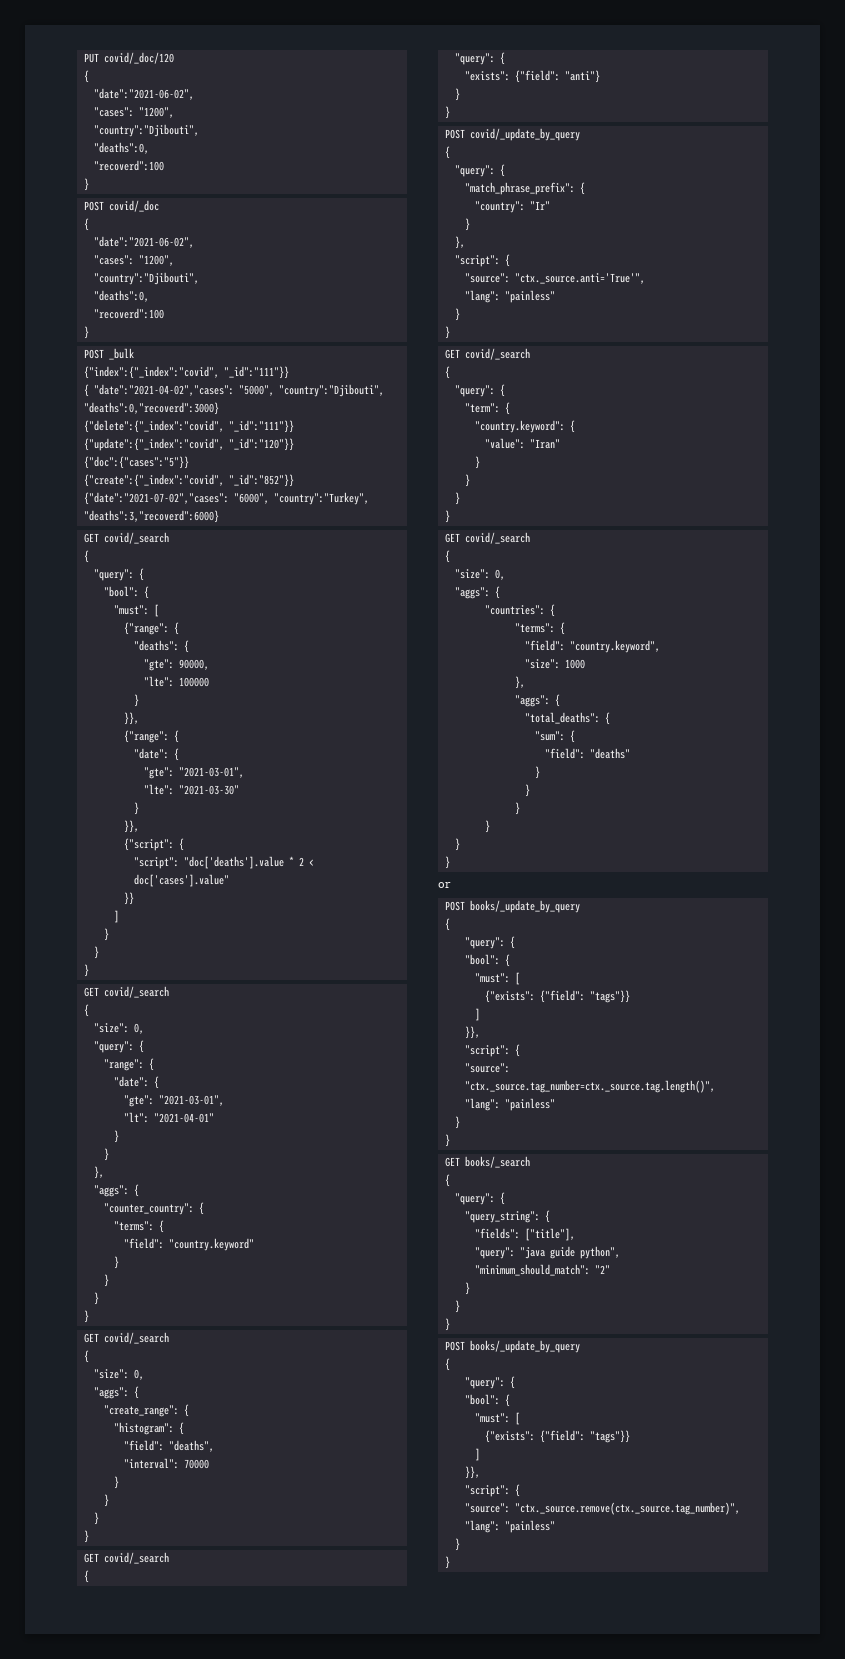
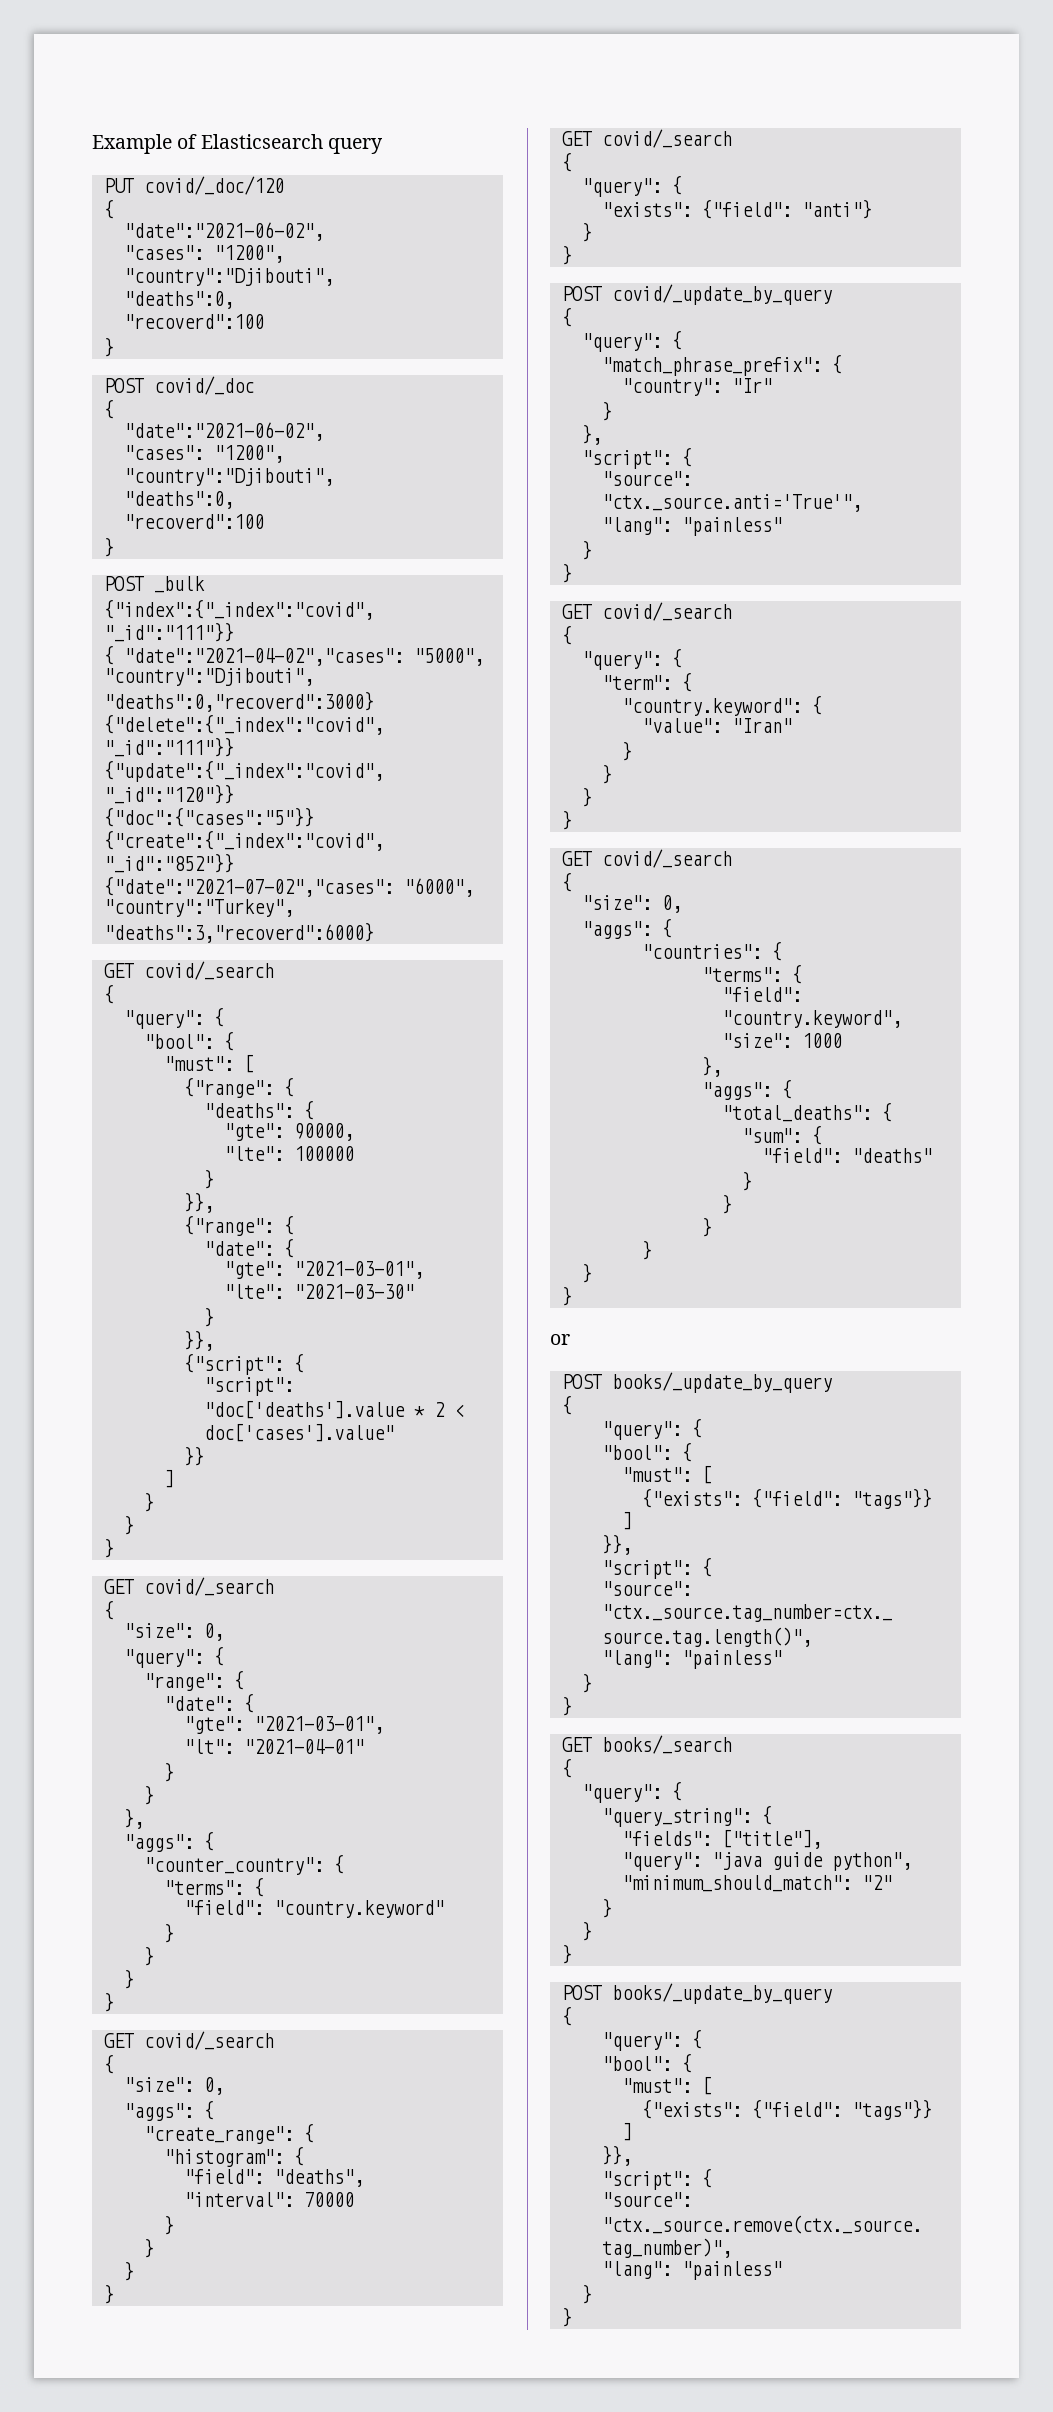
+ Example of Elasticsearch query

